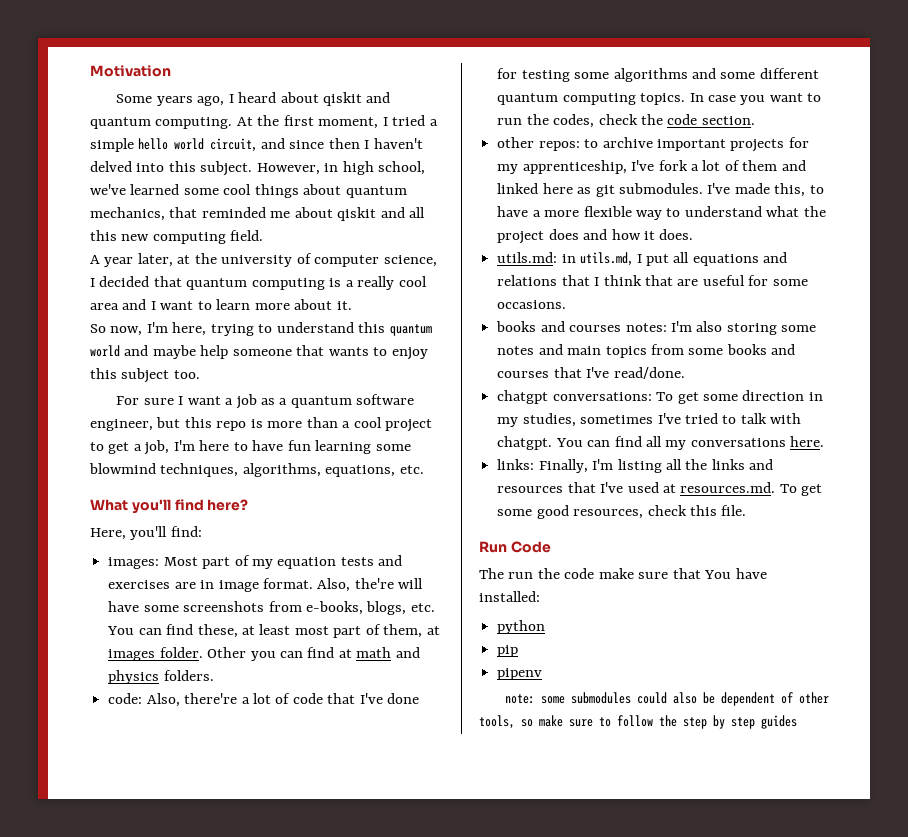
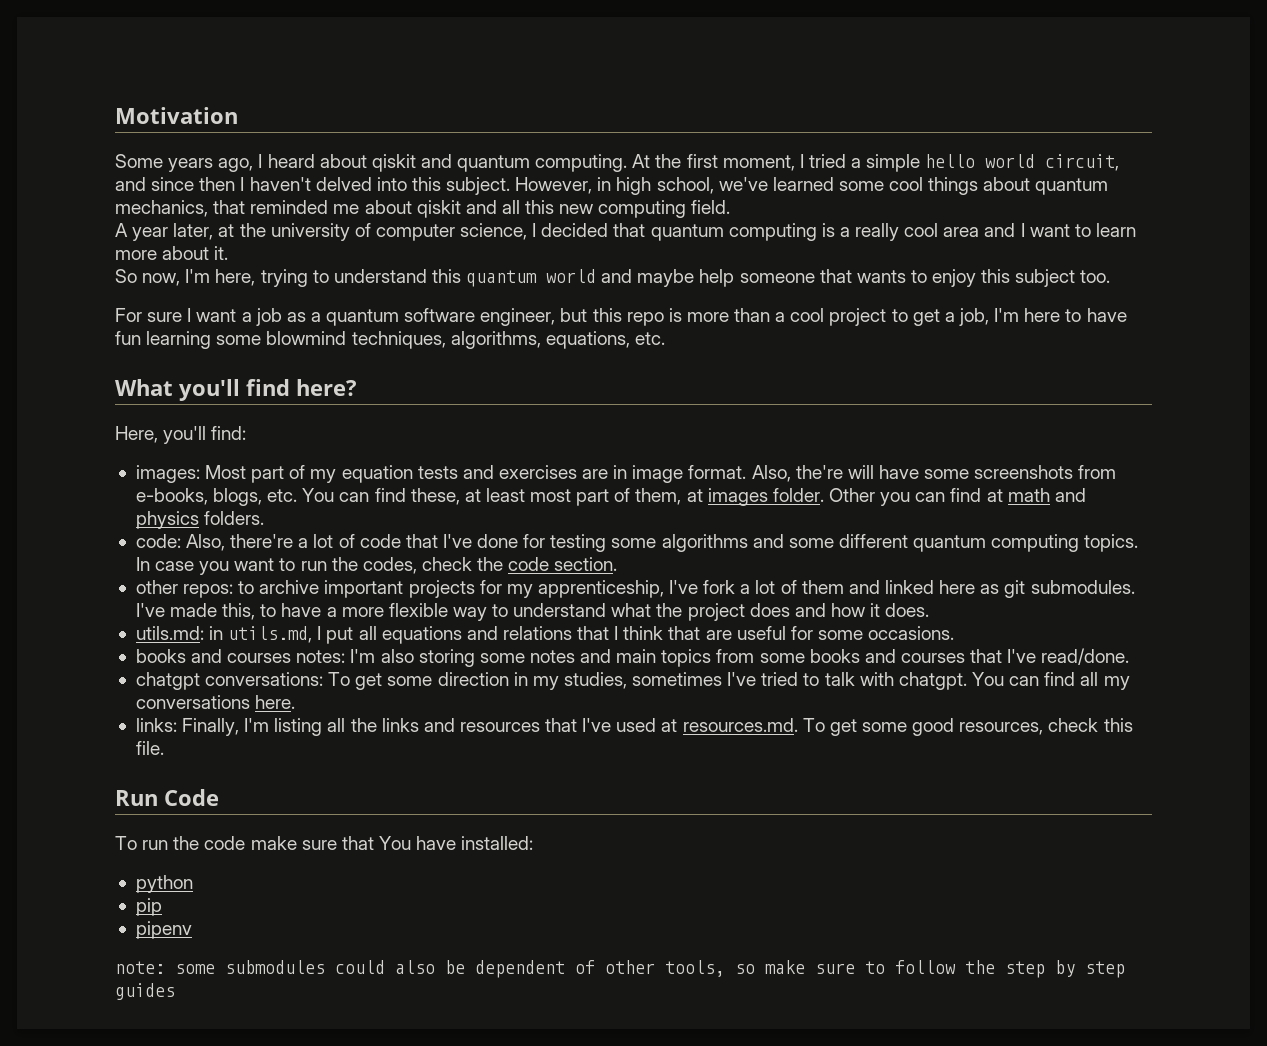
- The run the code make sure that You have installed:
+ To run the code make sure that You have installed:

